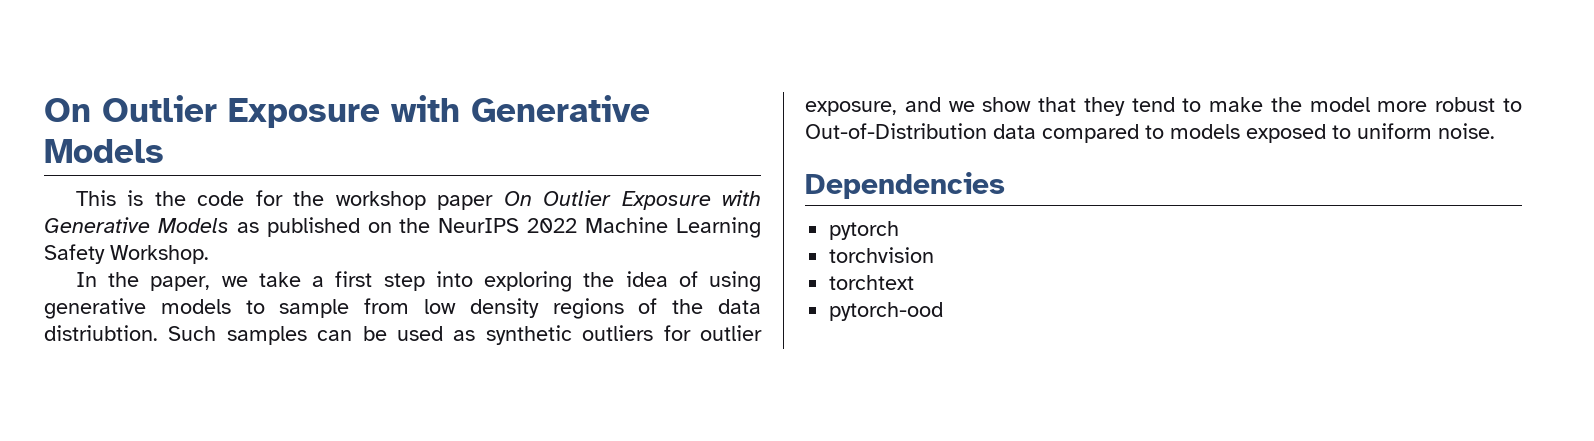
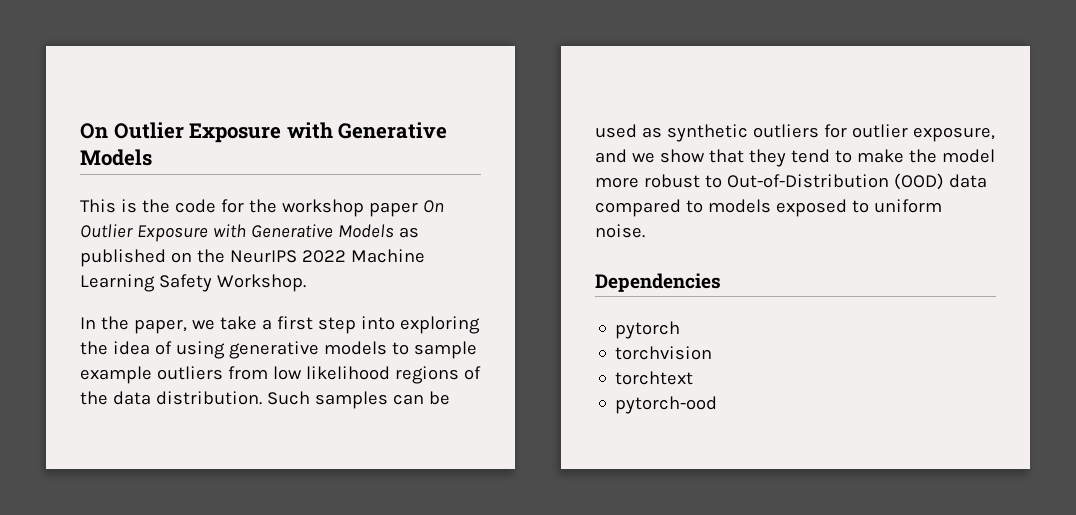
- In the paper, we take a first step into exploring the idea of using generative models to sample from low density regions of the data distriubtion.
+ In the paper, we take a first step into exploring the idea of using generative models to sample example outliers from low likelihood regions of the data distribution.
- Such samples can be used as synthetic outliers for outlier exposure, and we show that they tend to make the model more robust to Out-of-Distribution data compared to models exposed to uniform noise.
+ Such samples can be used as synthetic outliers for outlier exposure, and we show that they tend to make the model more robust to Out-of-Distribution (OOD) data compared to models exposed to uniform noise.

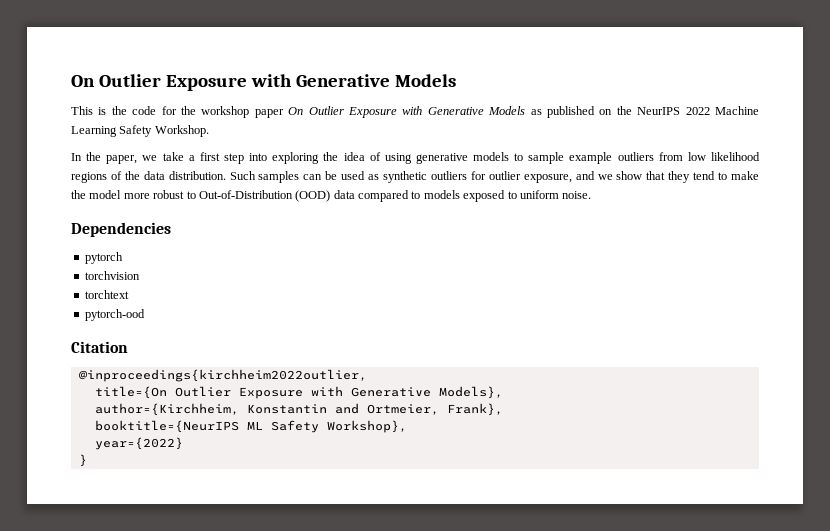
+ Citation
+ @inproceedings{kirchheim2022outlier,
+ title={On Outlier Exposure with Generative Models},
+ author={Kirchheim, Konstantin and Ortmeier, Frank},
+ booktitle={NeurIPS ML Safety Workshop},
+ year={2022}
+ }

